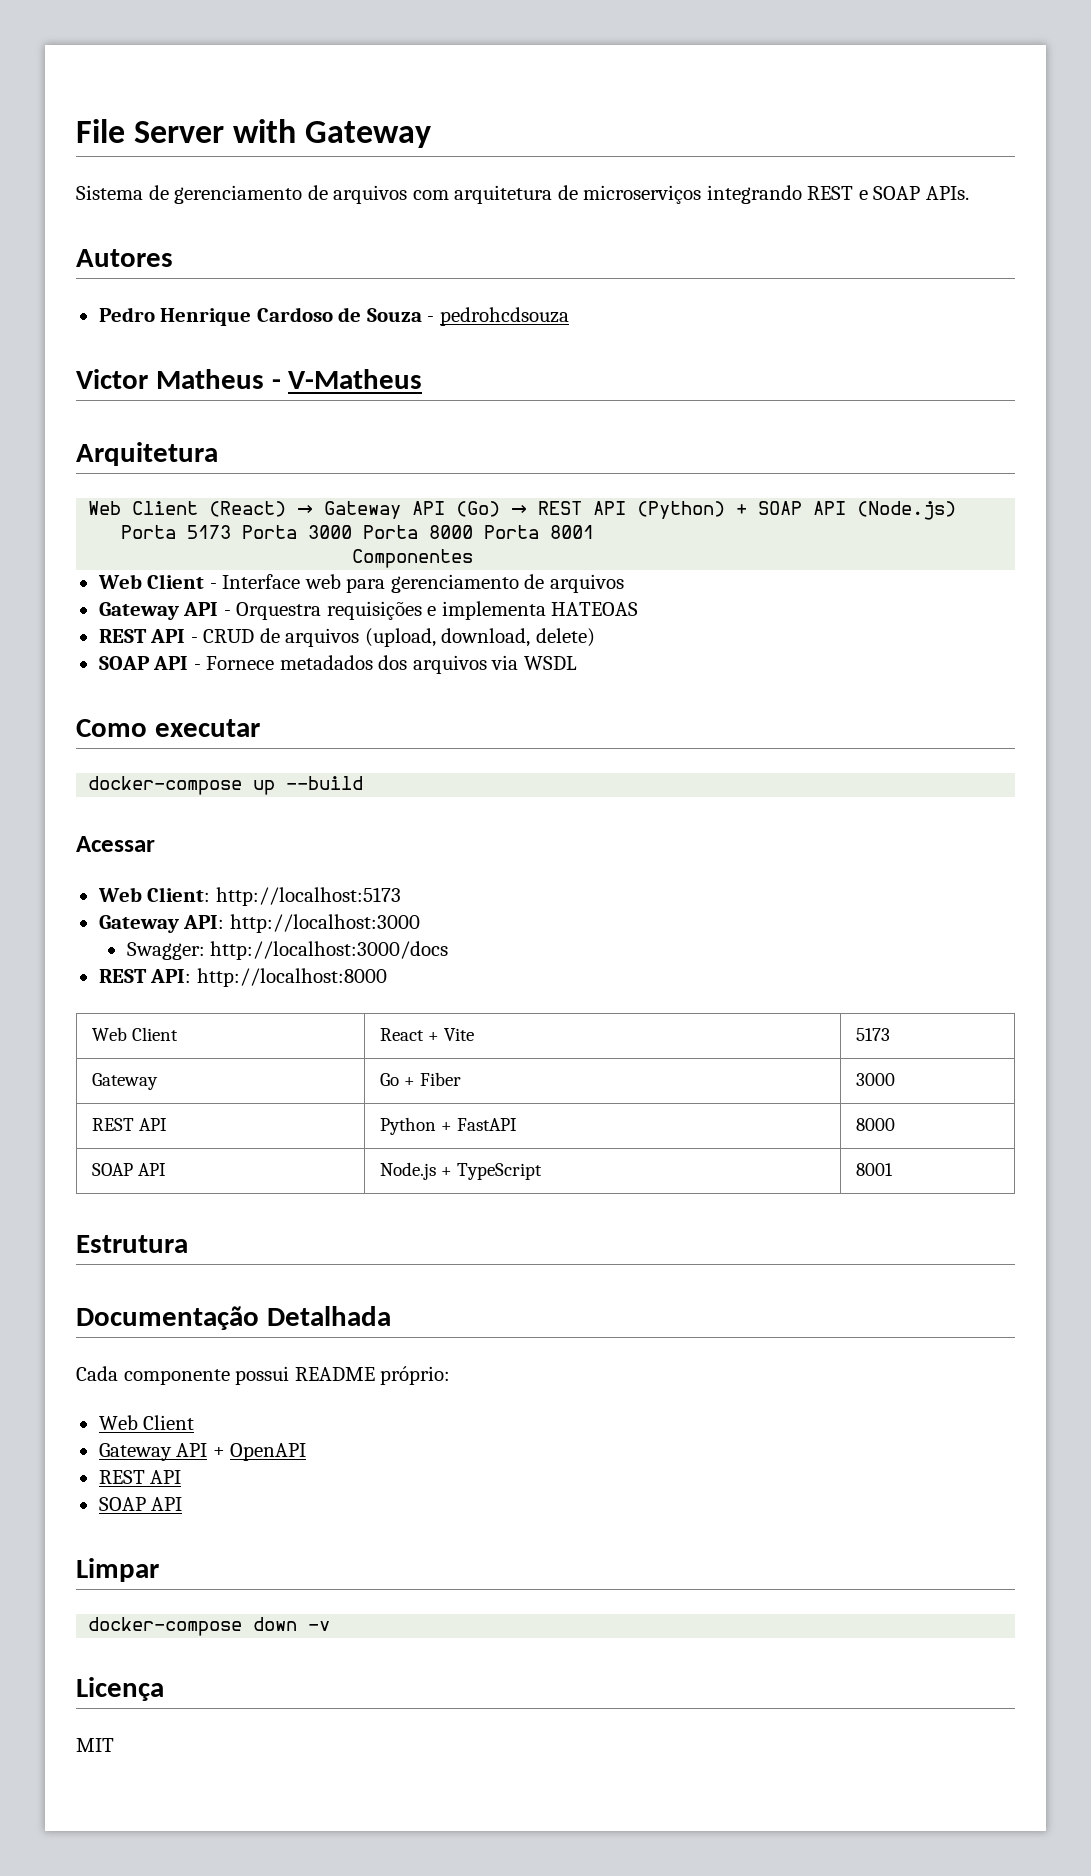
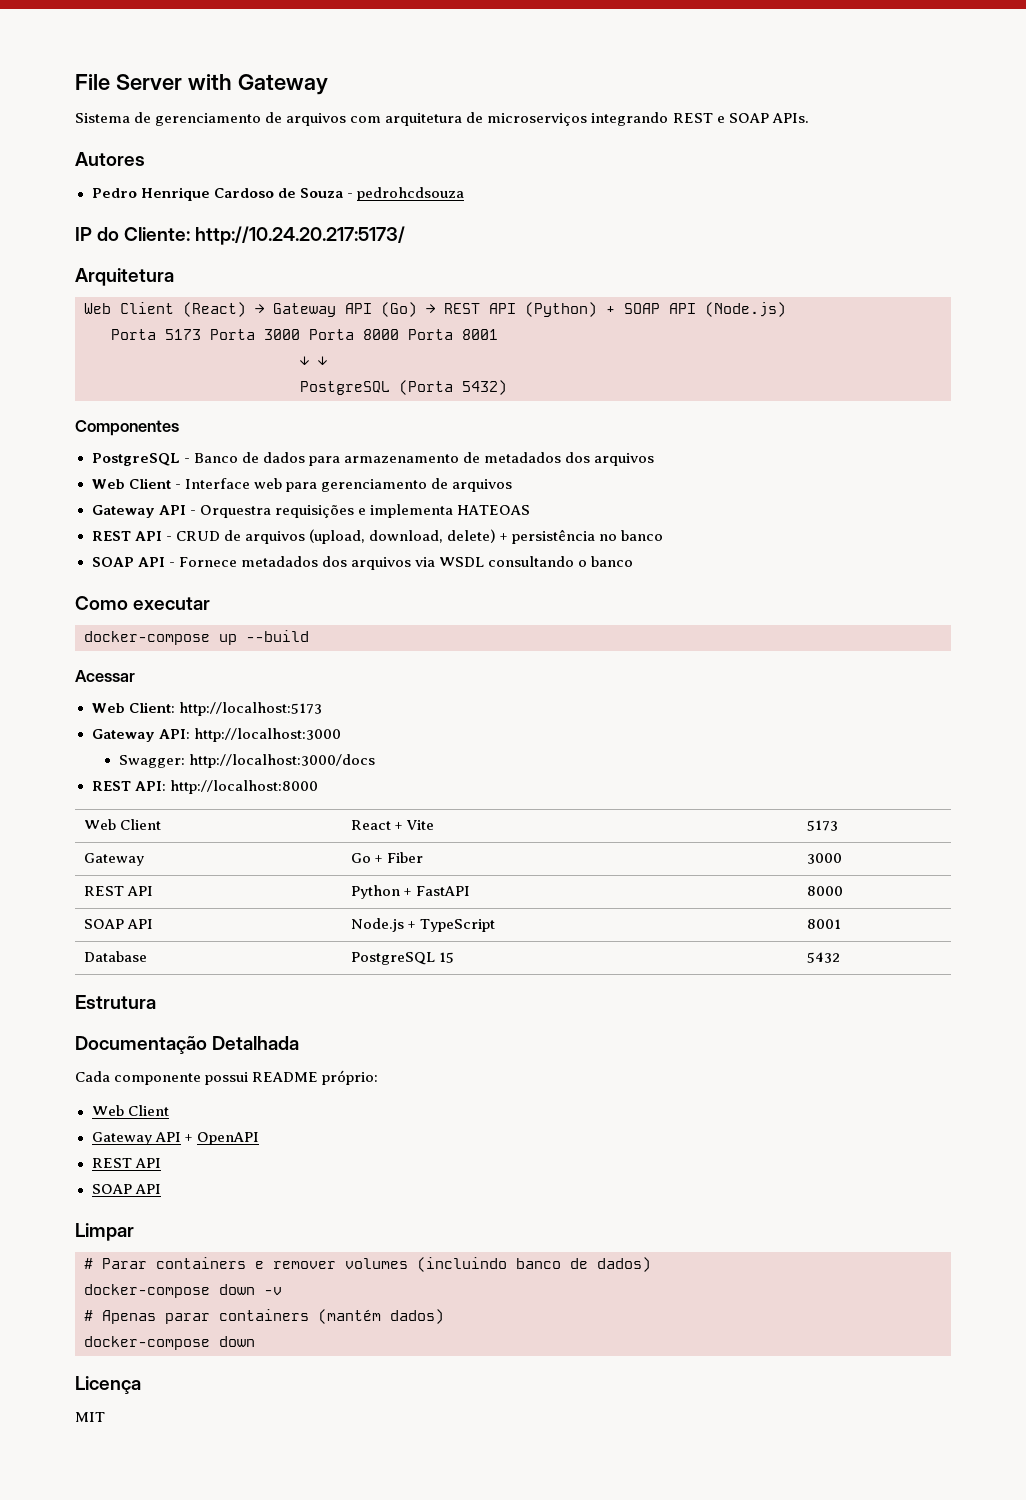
- Victor Matheus - V-Matheus
+ IP do Cliente: http://10.24.20.217:5173/
+ ↓ ↓
+ PostgreSQL (Porta 5432)
  Componentes
+ PostgreSQL - Banco de dados para armazenamento de metadados dos arquivos
- REST API - CRUD de arquivos (upload, download, delete)
+ REST API - CRUD de arquivos (upload, download, delete) + persistência no banco
- SOAP API - Fornece metadados dos arquivos via WSDL
+ SOAP API - Fornece metadados dos arquivos via WSDL consultando o banco
+ Database | PostgreSQL 15 | 5432
+ # Parar containers e remover volumes (incluindo banco de dados)
  docker-compose down -v
+ # Apenas parar containers (mantém dados)
+ docker-compose down

